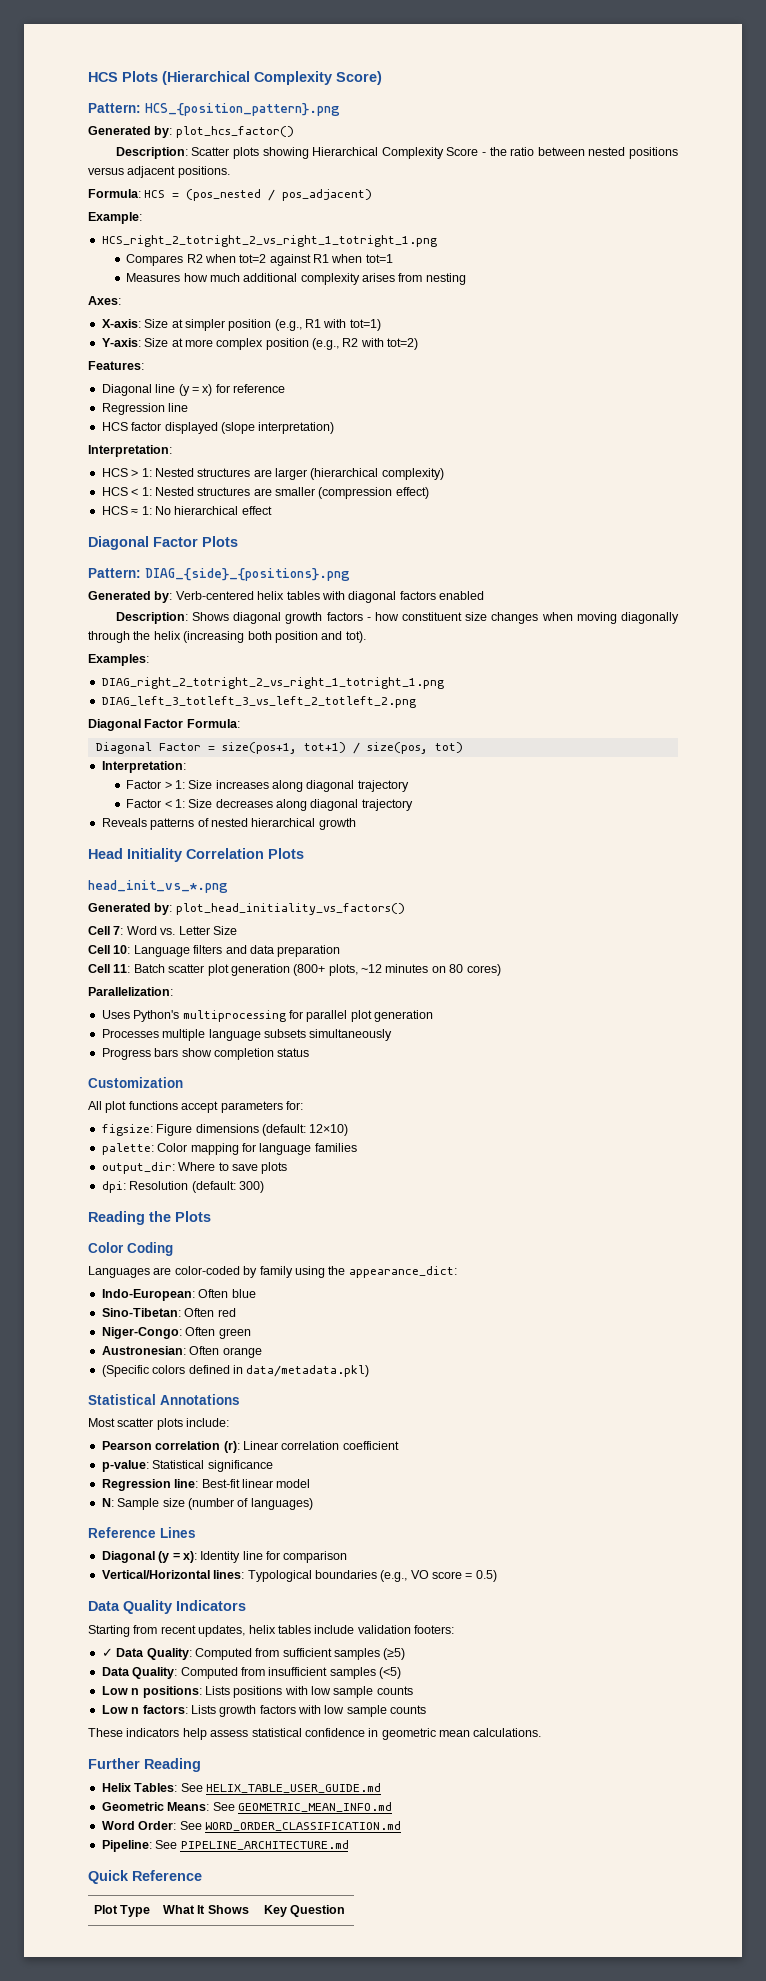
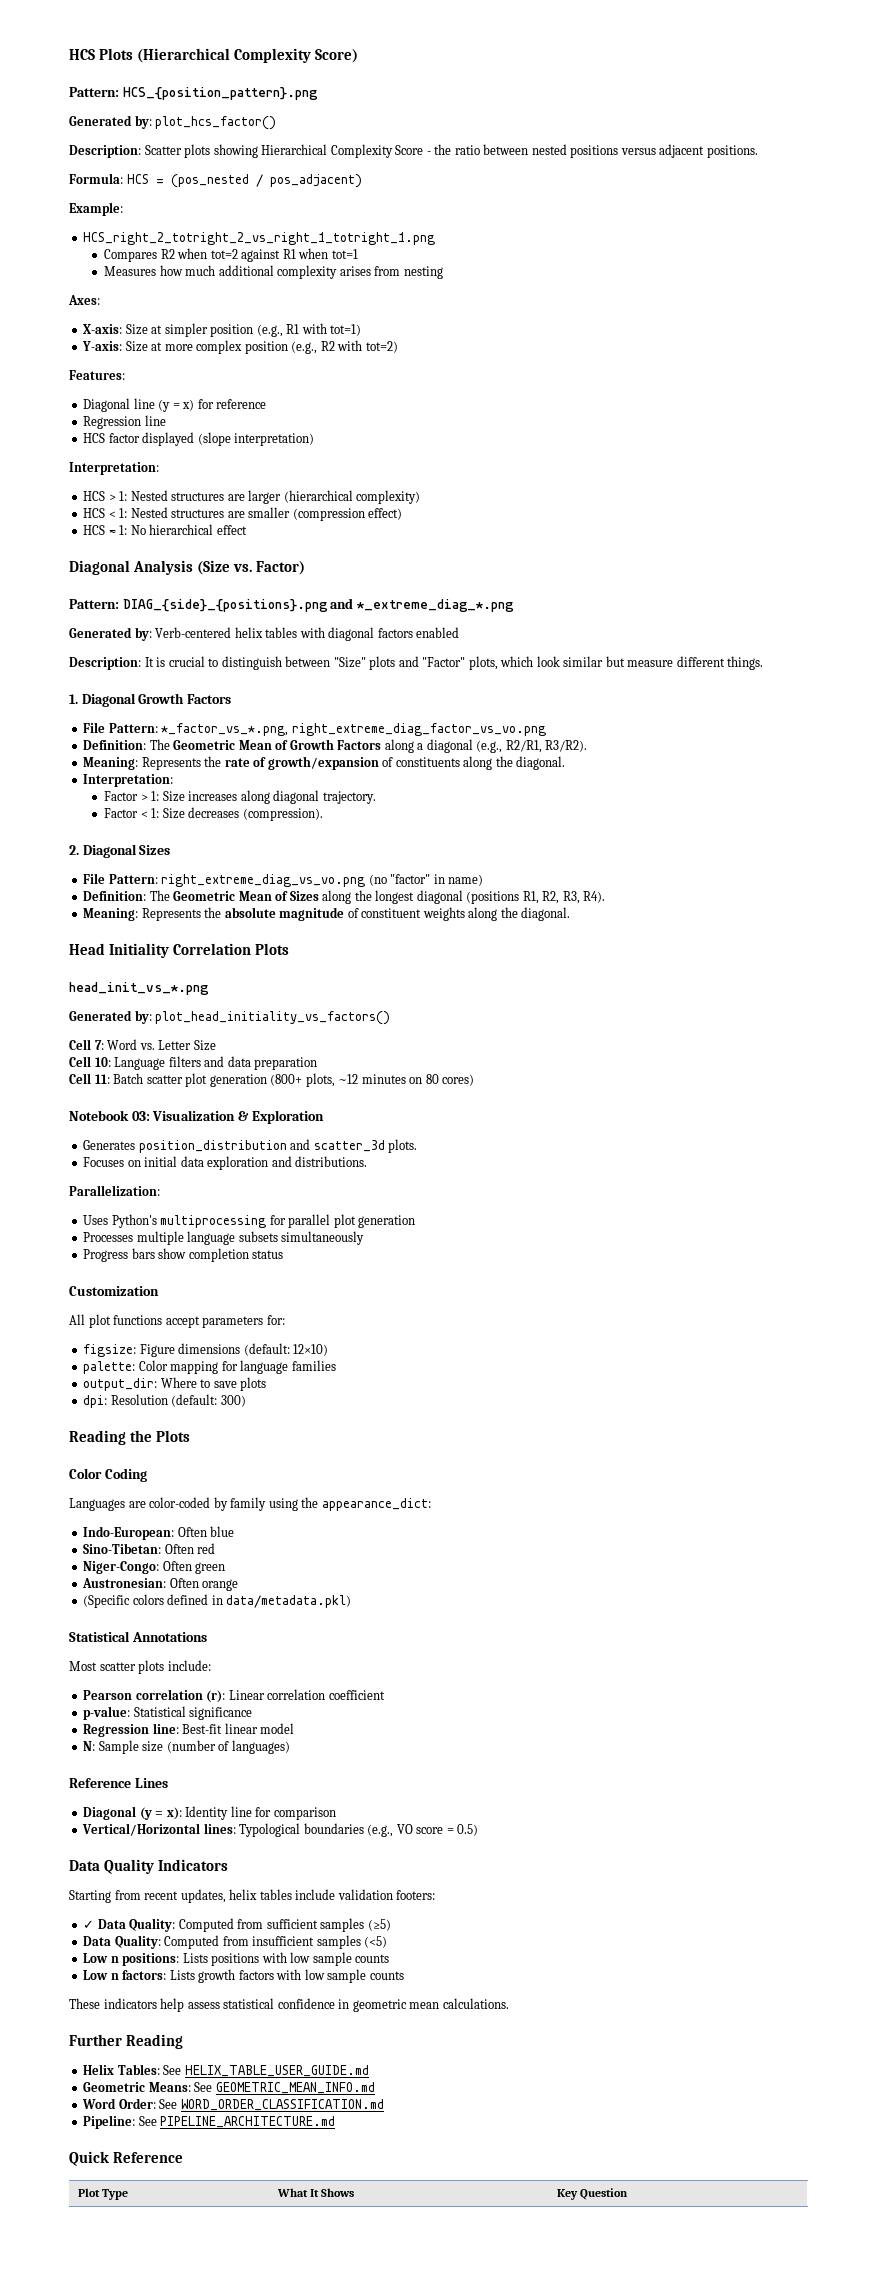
- Diagonal Factor Plots
+ Diagonal Analysis (Size vs. Factor)
- Pattern: DIAG_{side}_{positions}.png
+ Pattern: DIAG_{side}_{positions}.png and *_extreme_diag_*.png
- Description: Shows diagonal growth factors - how constituent size changes when moving diagonally through the helix (increasing both position and tot).
- Examples:
- DIAG_right_2_totright_2_vs_right_1_totright_1.png
- DIAG_left_3_totleft_3_vs_left_2_totleft_2.png
- Diagonal Factor Formula:
- Diagonal Factor = size(pos+1, tot+1) / size(pos, tot)
+ Description: It is crucial to distinguish between "Size" plots and "Factor" plots, which look similar but measure different things.
+ 1. Diagonal Growth Factors
+ File Pattern: *_factor_vs_*.png, right_extreme_diag_factor_vs_vo.png
+ Definition: The Geometric Mean of Growth Factors along a diagonal (e.g., R2/R1, R3/R2).
+ Meaning: Represents the rate of growth/expansion of constituents along the diagonal.
- Factor > 1: Size increases along diagonal trajectory
+ Factor > 1: Size increases along diagonal trajectory.
- Factor < 1: Size decreases along diagonal trajectory
- Reveals patterns of nested hierarchical growth
+ Factor < 1: Size decreases (compression).
+ 2. Diagonal Sizes
+ File Pattern: right_extreme_diag_vs_vo.png (no "factor" in name)
+ Definition: The Geometric Mean of Sizes along the longest diagonal (positions R1, R2, R3, R4).
+ Meaning: Represents the absolute magnitude of constituent weights along the diagonal.
+ Notebook 03: Visualization & Exploration
+ Generates position_distribution and scatter_3d plots.
+ Focuses on initial data exploration and distributions.

